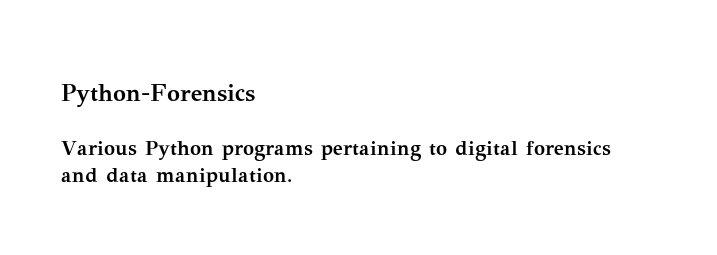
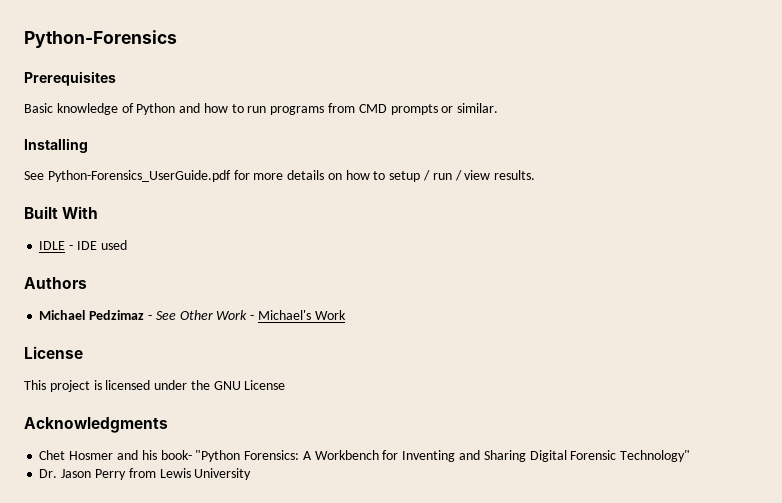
- Various Python programs pertaining to digital forensics and data manipulation.
+ Prerequisites
+ Basic knowledge of Python and how to run programs from CMD prompts or similar.
+ Installing
+ See Python-Forensics_UserGuide.pdf for more details on how to setup / run / view results.
+ Built With
+ IDLE - IDE used
+ Authors
+ Michael Pedzimaz - See Other Work - Michael's Work
+ License
+ This project is licensed under the GNU License
+ Acknowledgments
+ Chet Hosmer and his book- "Python Forensics: A Workbench for Inventing and Sharing Digital Forensic Technology"
+ Dr. Jason Perry from Lewis University

